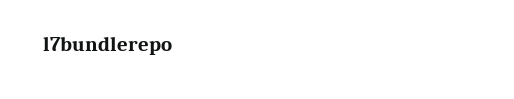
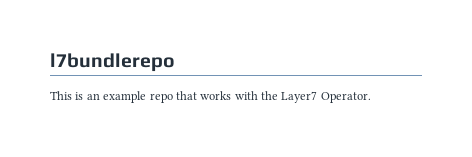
+ This is an example repo that works with the Layer7 Operator.

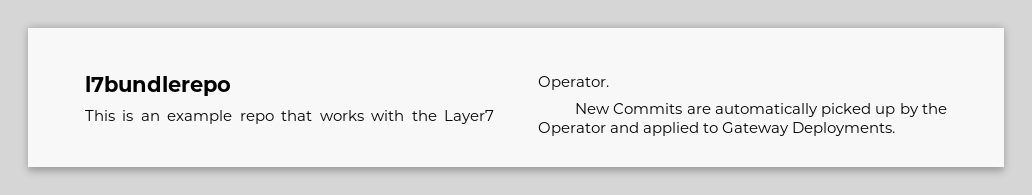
+ New Commits are automatically picked up by the Operator and applied to Gateway Deployments.

